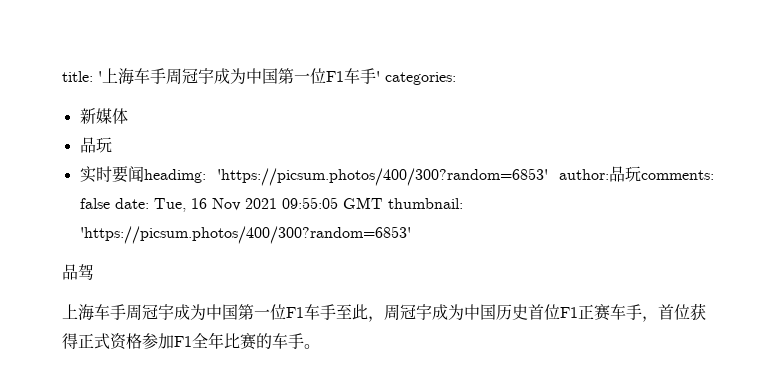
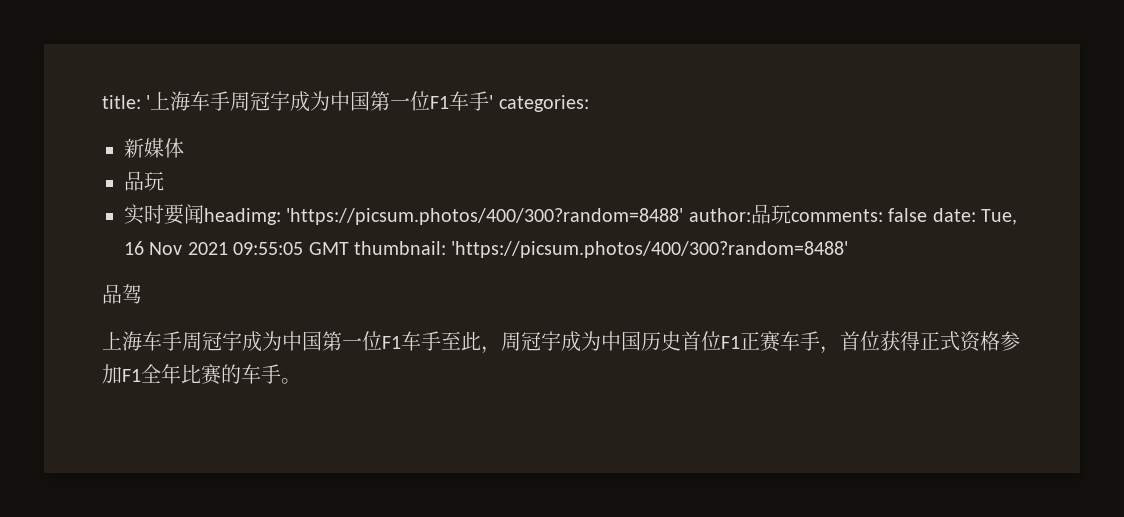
- 实时要闻headimg: 'https://picsum.photos/400/300?random=6853' author:品玩comments: false date: Tue, 16 Nov 2021 09:55:05 GMT thumbnail: 'https://picsum.photos/400/300?random=6853'
+ 实时要闻headimg: 'https://picsum.photos/400/300?random=8488' author:品玩comments: false date: Tue, 16 Nov 2021 09:55:05 GMT thumbnail: 'https://picsum.photos/400/300?random=8488'

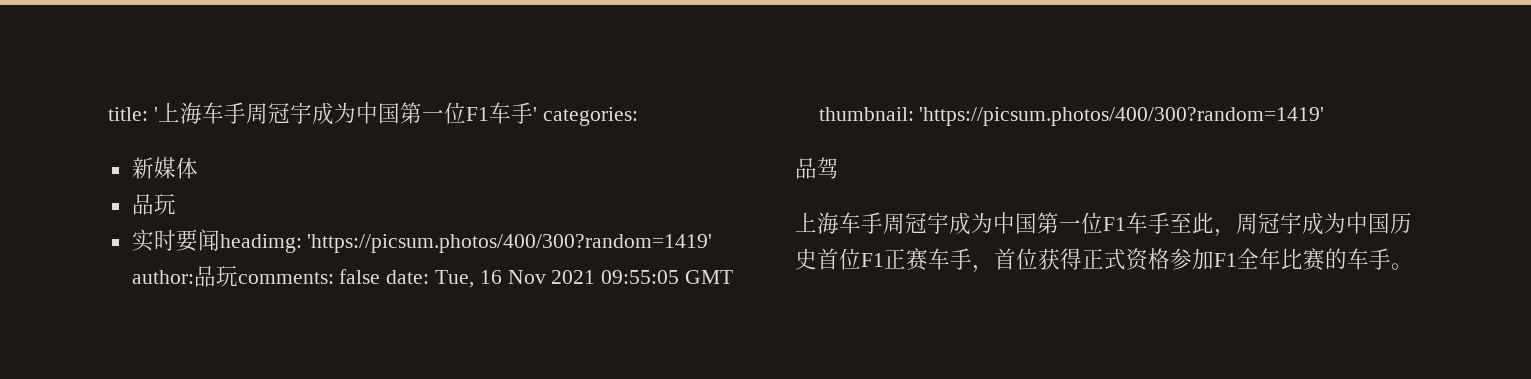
- 实时要闻headimg: 'https://picsum.photos/400/300?random=8488' author:品玩comments: false date: Tue, 16 Nov 2021 09:55:05 GMT thumbnail: 'https://picsum.photos/400/300?random=8488'
+ 实时要闻headimg: 'https://picsum.photos/400/300?random=1419' author:品玩comments: false date: Tue, 16 Nov 2021 09:55:05 GMT thumbnail: 'https://picsum.photos/400/300?random=1419'

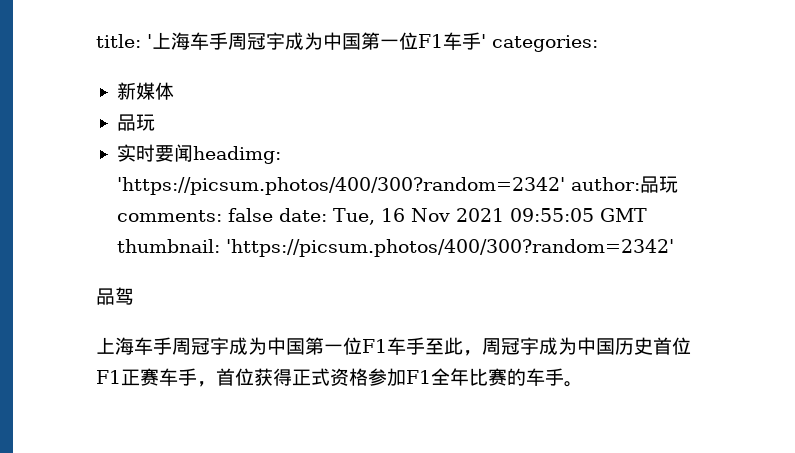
- 实时要闻headimg: 'https://picsum.photos/400/300?random=1419' author:品玩comments: false date: Tue, 16 Nov 2021 09:55:05 GMT thumbnail: 'https://picsum.photos/400/300?random=1419'
+ 实时要闻headimg: 'https://picsum.photos/400/300?random=2342' author:品玩comments: false date: Tue, 16 Nov 2021 09:55:05 GMT thumbnail: 'https://picsum.photos/400/300?random=2342'

